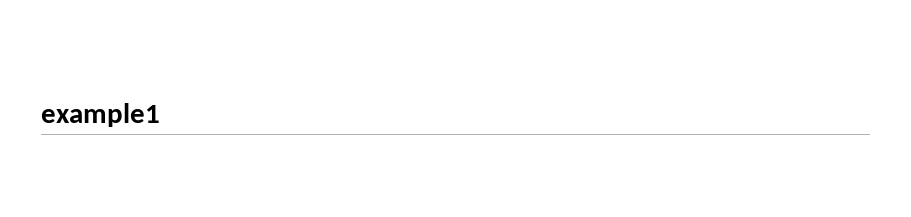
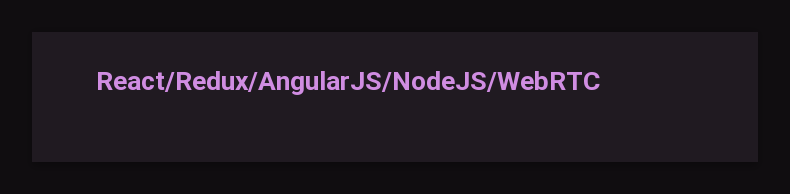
- example1
+ React/Redux/AngularJS/NodeJS/WebRTC

